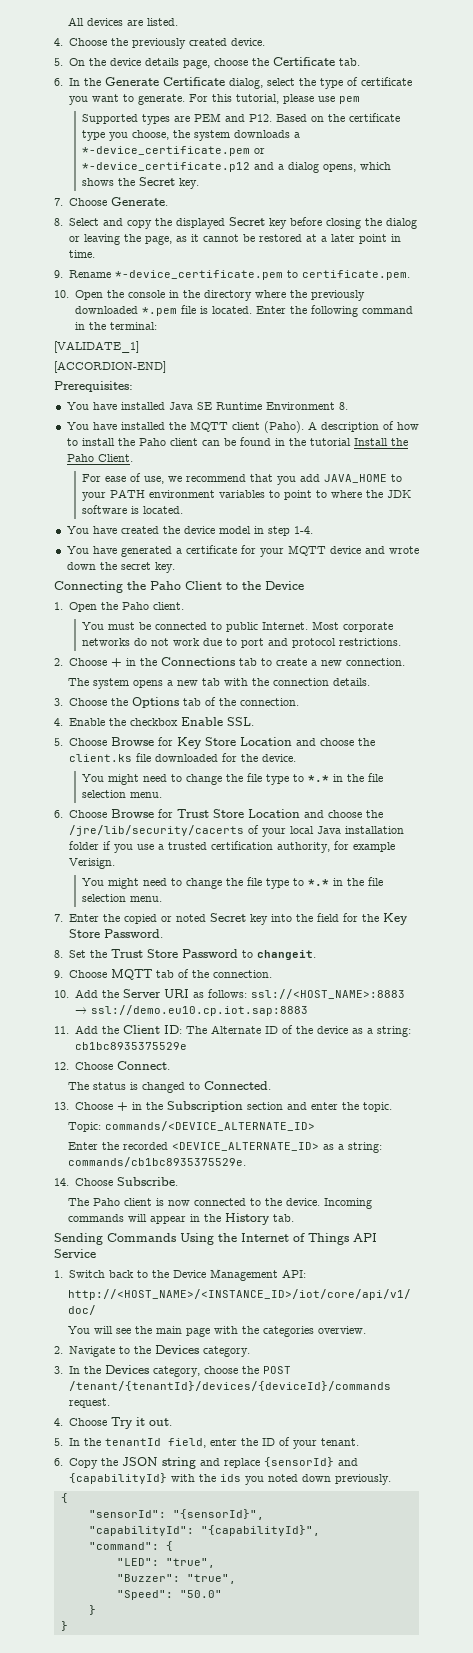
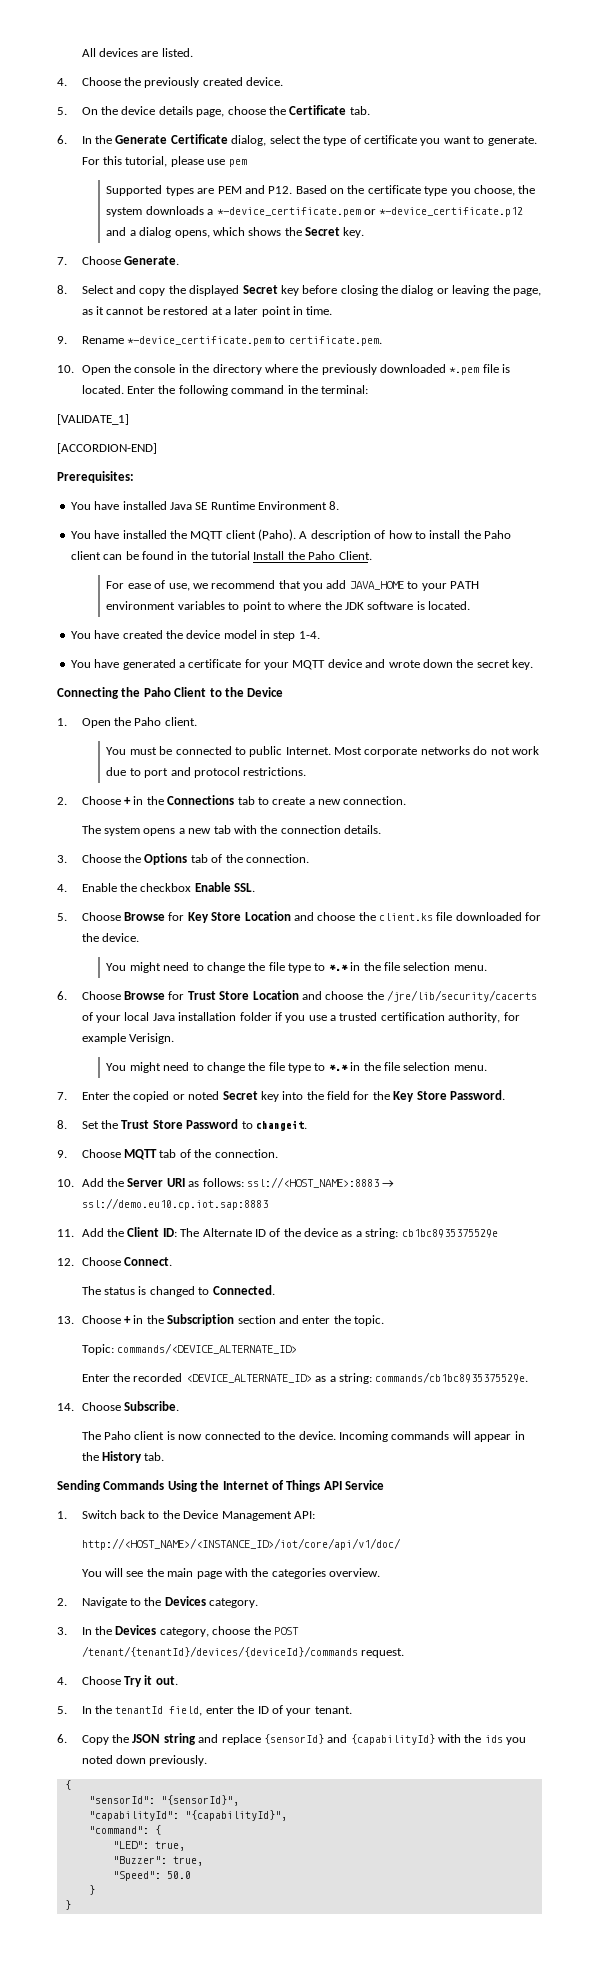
- "LED": "true",
+ "LED": true,
- "Buzzer": "true",
+ "Buzzer": true,
- "Speed": "50.0"
+ "Speed": 50.0

